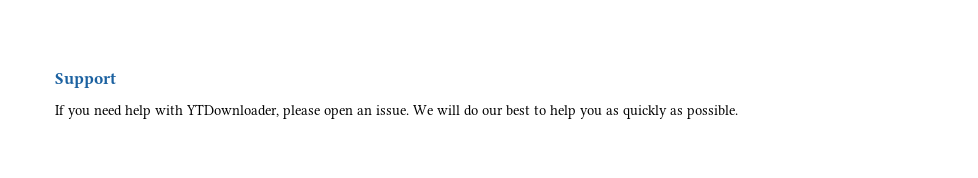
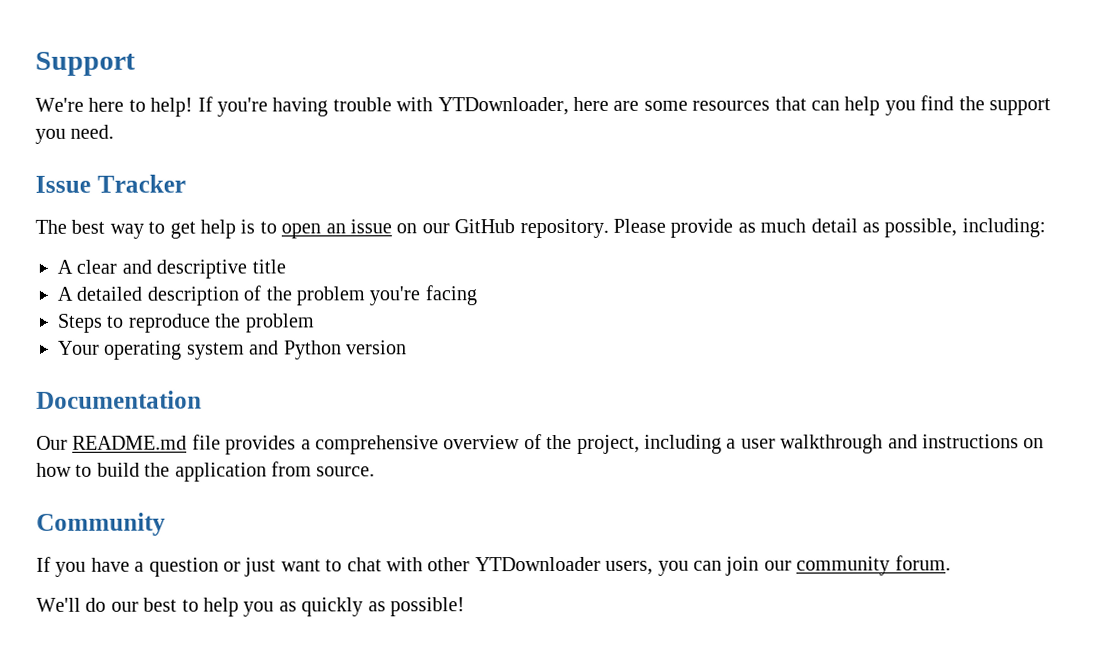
- If you need help with YTDownloader, please open an issue. We will do our best to help you as quickly as possible.
+ We're here to help! If you're having trouble with YTDownloader, here are some resources that can help you find the support you need.
+ Issue Tracker
+ The best way to get help is to open an issue on our GitHub repository. Please provide as much detail as possible, including:
+ A clear and descriptive title
+ A detailed description of the problem you're facing
+ Steps to reproduce the problem
+ Your operating system and Python version
+ Documentation
+ Our README.md file provides a comprehensive overview of the project, including a user walkthrough and instructions on how to build the application from source.
+ Community
+ If you have a question or just want to chat with other YTDownloader users, you can join our community forum.
+ We'll do our best to help you as quickly as possible!

